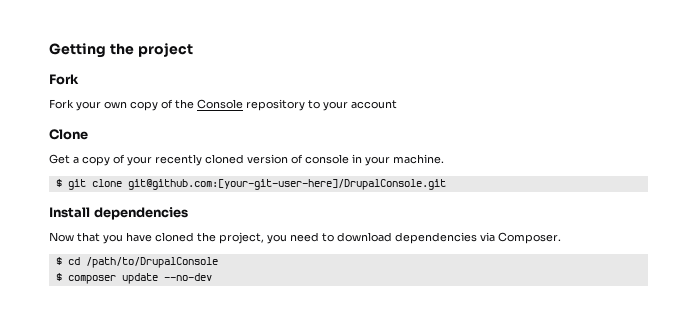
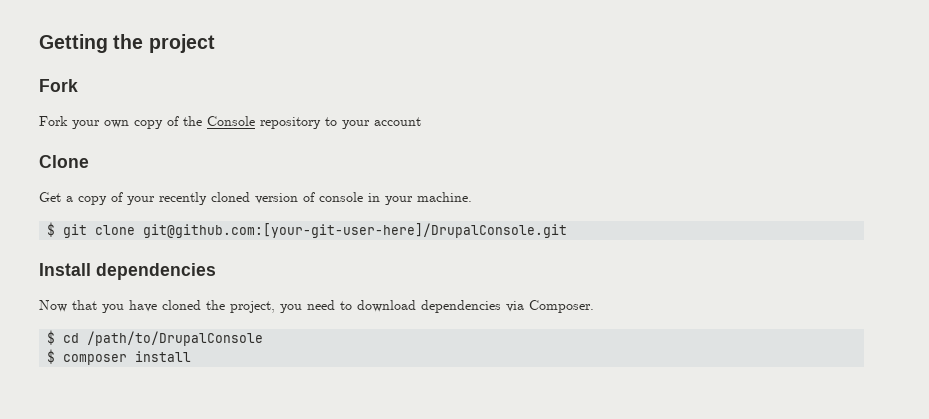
- $ composer update --no-dev
+ $ composer install

